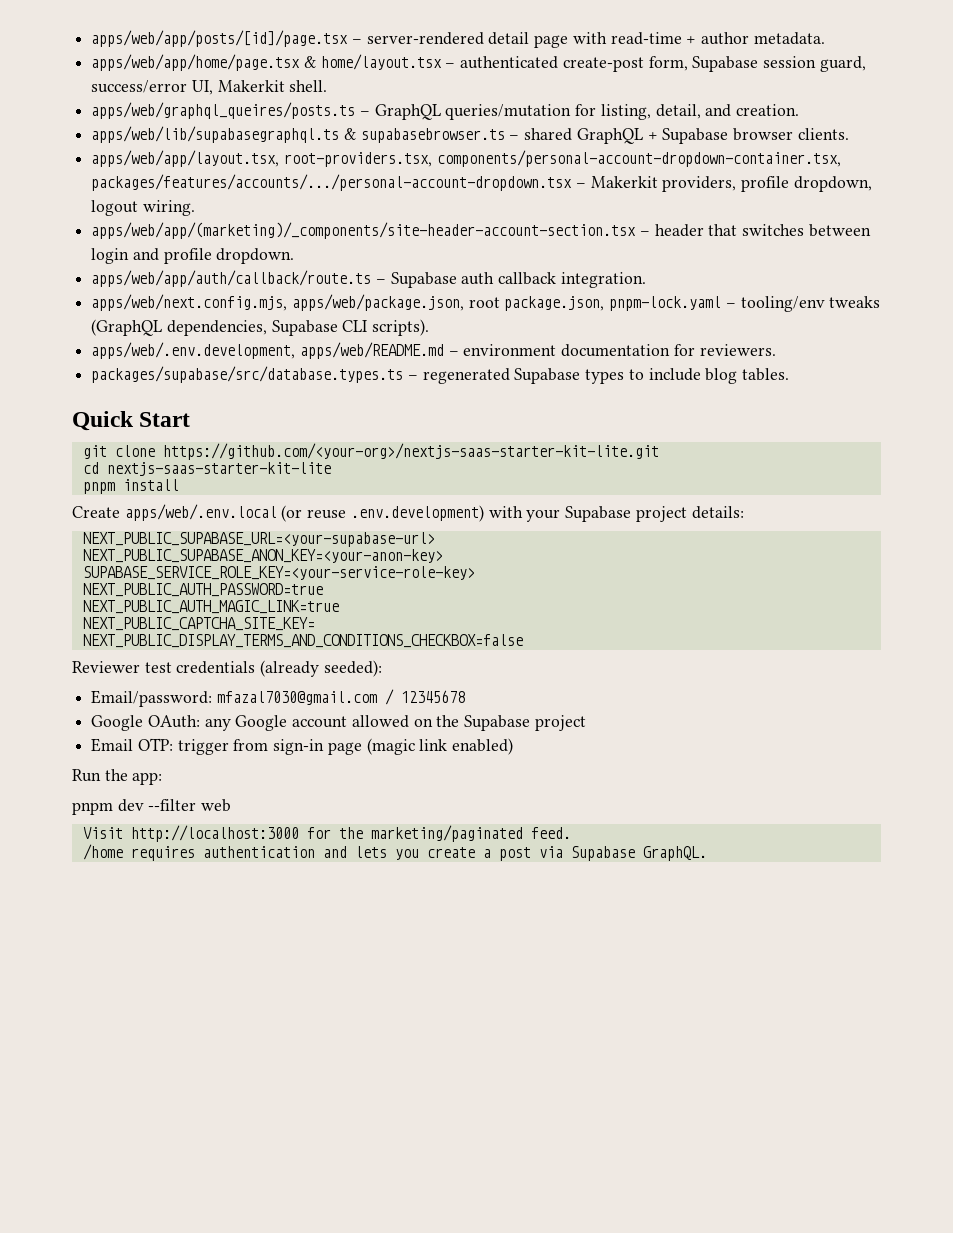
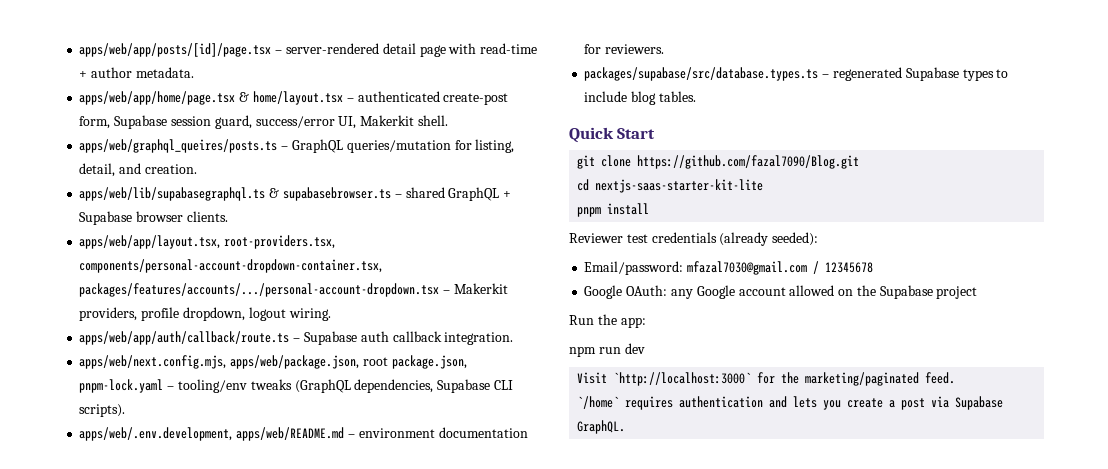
- apps/web/app/(marketing)/_components/site-header-account-section.tsx – header that switches between login and profile dropdown.
- git clone https://github.com/<your-org>/nextjs-saas-starter-kit-lite.git
+ git clone https://github.com/fazal7090/Blog.git
- Create apps/web/.env.local (or reuse .env.development) with your Supabase project details:
- NEXT_PUBLIC_SUPABASE_URL=<your-supabase-url>
- NEXT_PUBLIC_SUPABASE_ANON_KEY=<your-anon-key>
- SUPABASE_SERVICE_ROLE_KEY=<your-service-role-key>
- NEXT_PUBLIC_AUTH_PASSWORD=true
- NEXT_PUBLIC_AUTH_MAGIC_LINK=true
- NEXT_PUBLIC_CAPTCHA_SITE_KEY=
- NEXT_PUBLIC_DISPLAY_TERMS_AND_CONDITIONS_CHECKBOX=false
- Email OTP: trigger from sign-in page (magic link enabled)
- pnpm dev --filter web
+ npm run dev
- Visit http://localhost:3000 for the marketing/paginated feed.
+ Visit `http://localhost:3000` for the marketing/paginated feed.
- /home requires authentication and lets you create a post via Supabase GraphQL.
+ `/home` requires authentication and lets you create a post via Supabase GraphQL.

